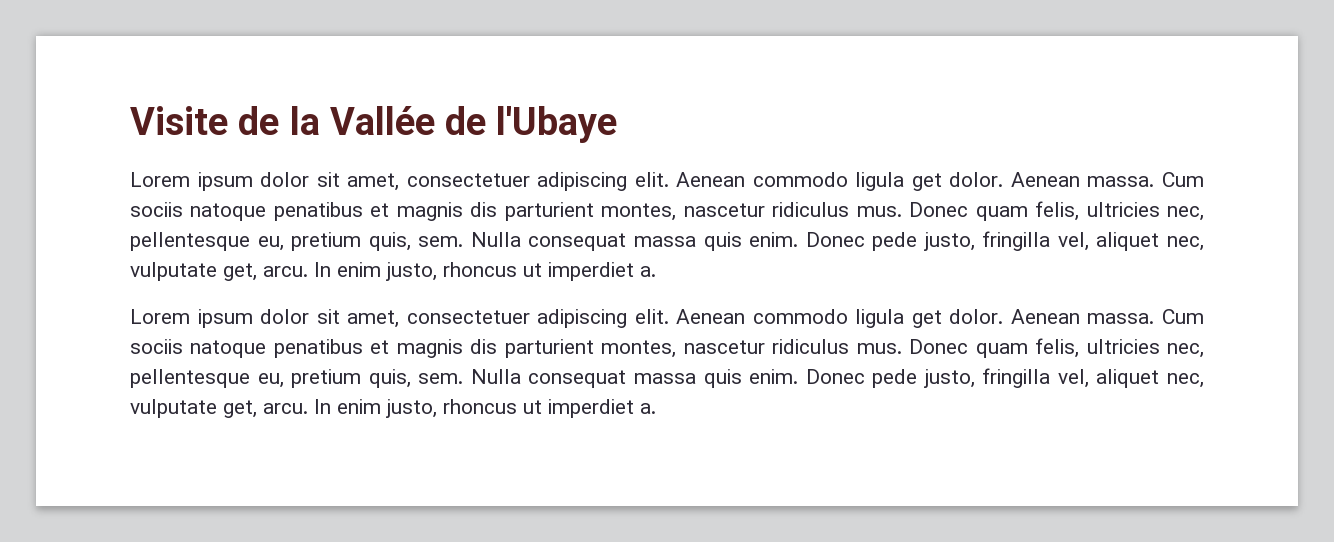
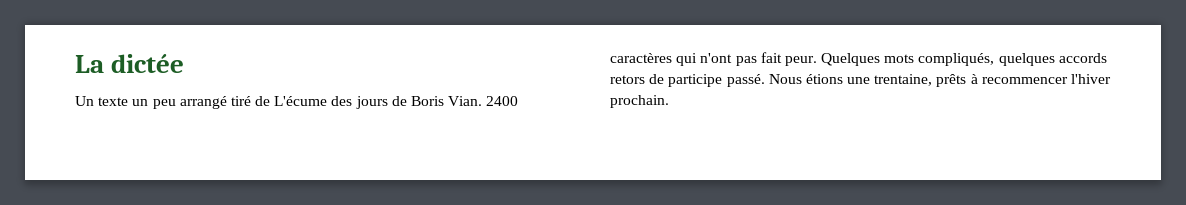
- Visite de la Vallée de l'Ubaye
- Lorem ipsum dolor sit amet, consectetuer adipiscing elit. Aenean commodo ligula get dolor. Aenean massa. Cum sociis natoque penatibus et magnis dis parturient montes, nascetur ridiculus mus. Donec quam felis, ultricies nec, pellentesque eu, pretium quis, sem. Nulla consequat massa quis enim. Donec pede justo, fringilla vel, aliquet nec, vulputate get, arcu. In enim justo, rhoncus ut imperdiet a.
- Lorem ipsum dolor sit amet, consectetuer adipiscing elit. Aenean commodo ligula get dolor. Aenean massa. Cum sociis natoque penatibus et magnis dis parturient montes, nascetur ridiculus mus. Donec quam felis, ultricies nec, pellentesque eu, pretium quis, sem. Nulla consequat massa quis enim. Donec pede justo, fringilla vel, aliquet nec, vulputate get, arcu. In enim justo, rhoncus ut imperdiet a.
+ La dictée
+ Un texte un peu arrangé tiré de L'écume des jours de Boris Vian. 2400 caractères qui n'ont pas fait peur. Quelques mots compliqués, quelques accords retors de participe passé. Nous étions une trentaine, prêts à recommencer l'hiver prochain.

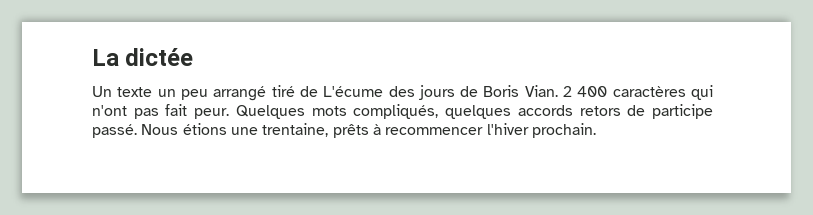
- 2400 caractères qui n'ont pas fait peur.
+ 2 400 caractères qui n'ont pas fait peur.

